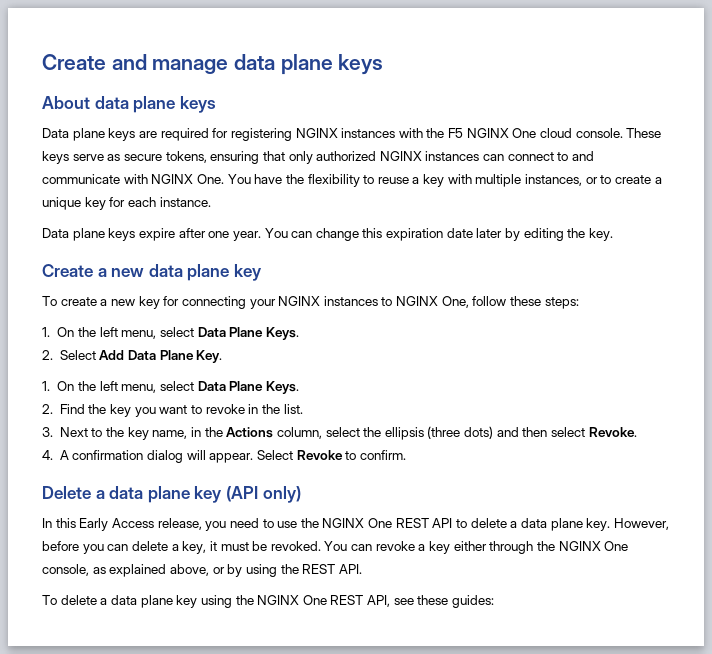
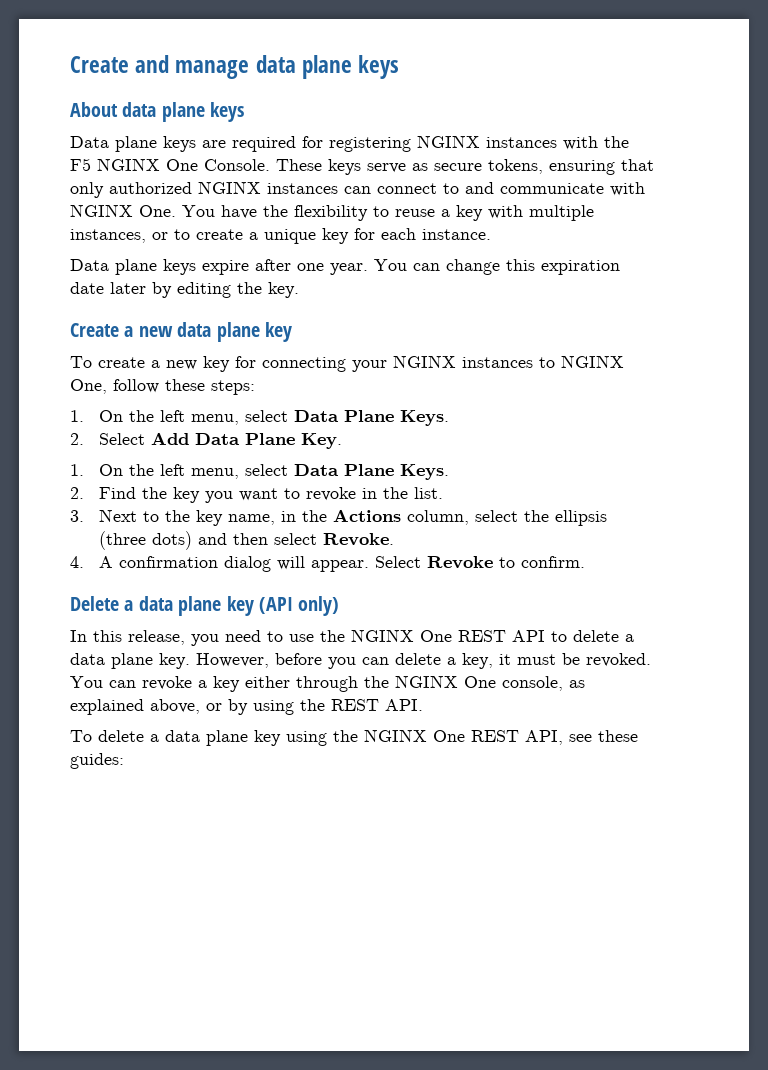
- Data plane keys are required for registering NGINX instances with the F5 NGINX One cloud console.
+ Data plane keys are required for registering NGINX instances with the F5 NGINX One Console.
- In this Early Access release, you need to use the NGINX One REST API to delete a data plane key.
+ In this release, you need to use the NGINX One REST API to delete a data plane key.

